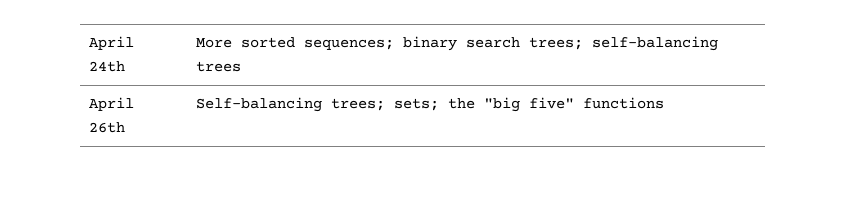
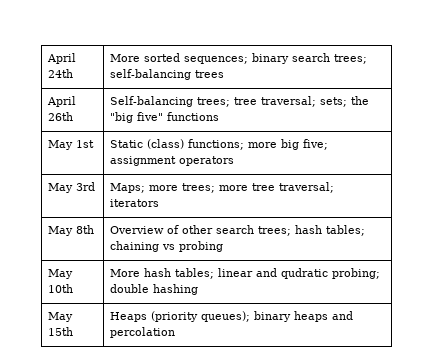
- April 26th | Self-balancing trees; sets; the "big five" functions
+ April 26th | Self-balancing trees; tree traversal; sets; the "big five" functions
+ May 1st | Static (class) functions; more big five; assignment operators
+ May 3rd | Maps; more trees; more tree traversal; iterators
+ May 8th | Overview of other search trees; hash tables; chaining vs probing
+ May 10th | More hash tables; linear and qudratic probing; double hashing
+ May 15th | Heaps (priority queues); binary heaps and percolation

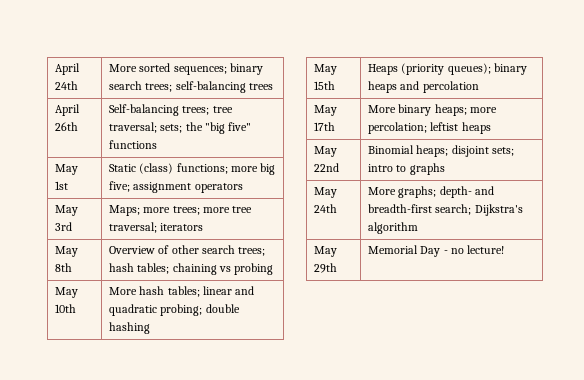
- May 10th | More hash tables; linear and qudratic probing; double hashing
+ May 10th | More hash tables; linear and quadratic probing; double hashing
+ May 17th | More binary heaps; more percolation; leftist heaps
+ May 22nd | Binomial heaps; disjoint sets; intro to graphs
+ May 24th | More graphs; depth- and breadth-first search; Dijkstra's algorithm
+ May 29th | Memorial Day - no lecture!

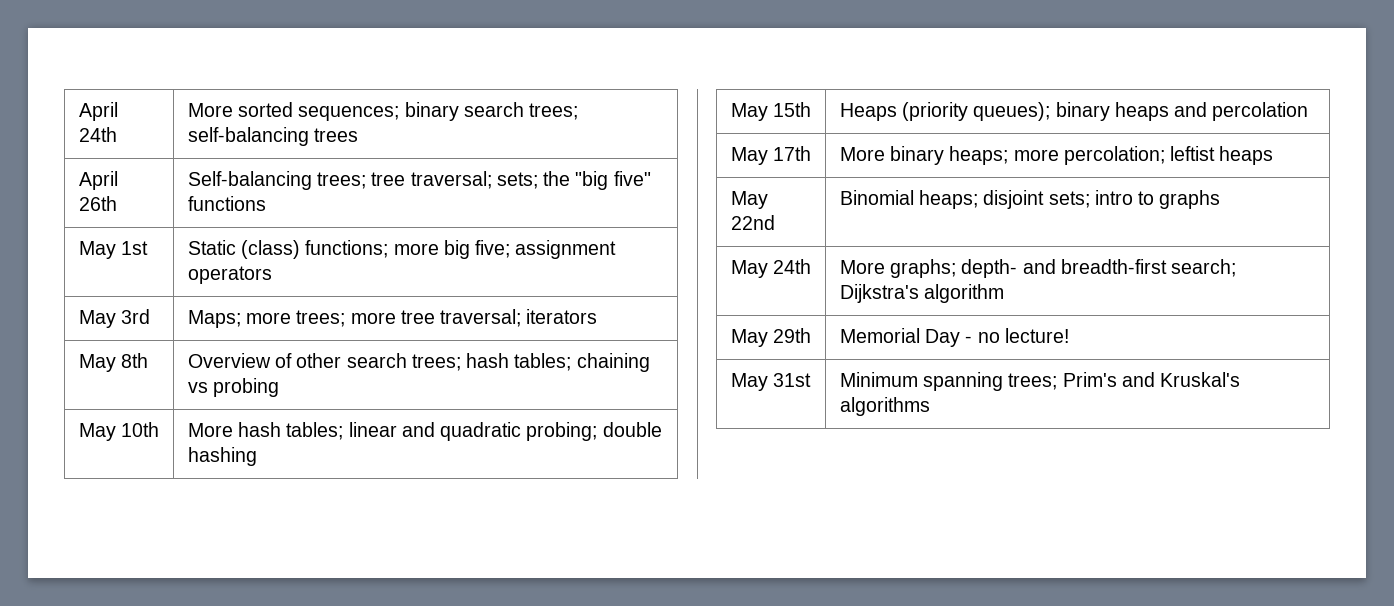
+ May 31st | Minimum spanning trees; Prim's and Kruskal's algorithms

